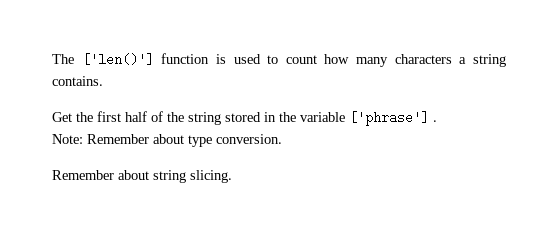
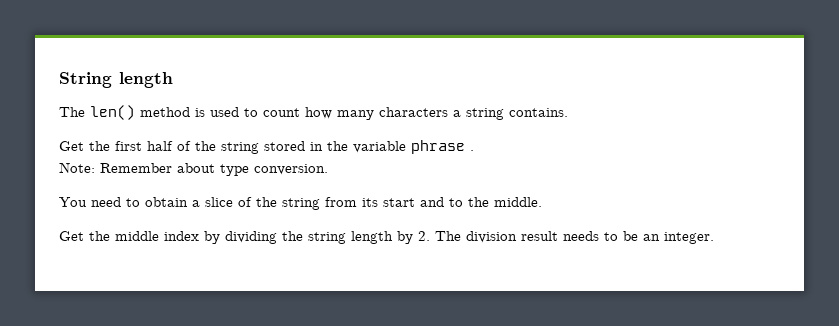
- The ['len()'] function is used to count how many characters a string contains.
+ String length
+ The len() method is used to count how many characters a string contains.
- Get the first half of the string stored in the variable ['phrase'] .
+ Get the first half of the string stored in the variable phrase .
- Remember about string slicing.
+ You need to obtain a slice of the string from its start and to the middle.
+ Get the middle index by dividing the string length by 2. The division result needs to be an integer.

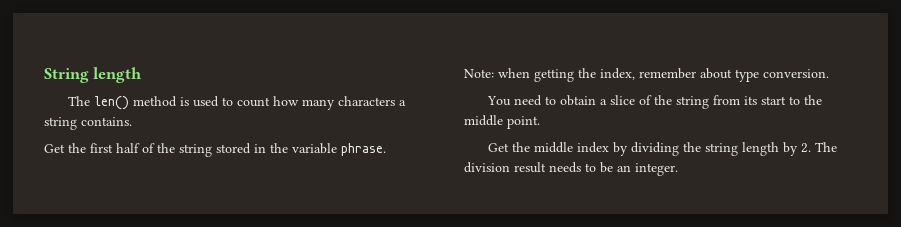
- Get the first half of the string stored in the variable phrase .
+ Get the first half of the string stored in the variable phrase.
- Note: Remember about type conversion.
+ Note: when getting the index, remember about type conversion.
- You need to obtain a slice of the string from its start and to the middle.
+ You need to obtain a slice of the string from its start to the middle point.

